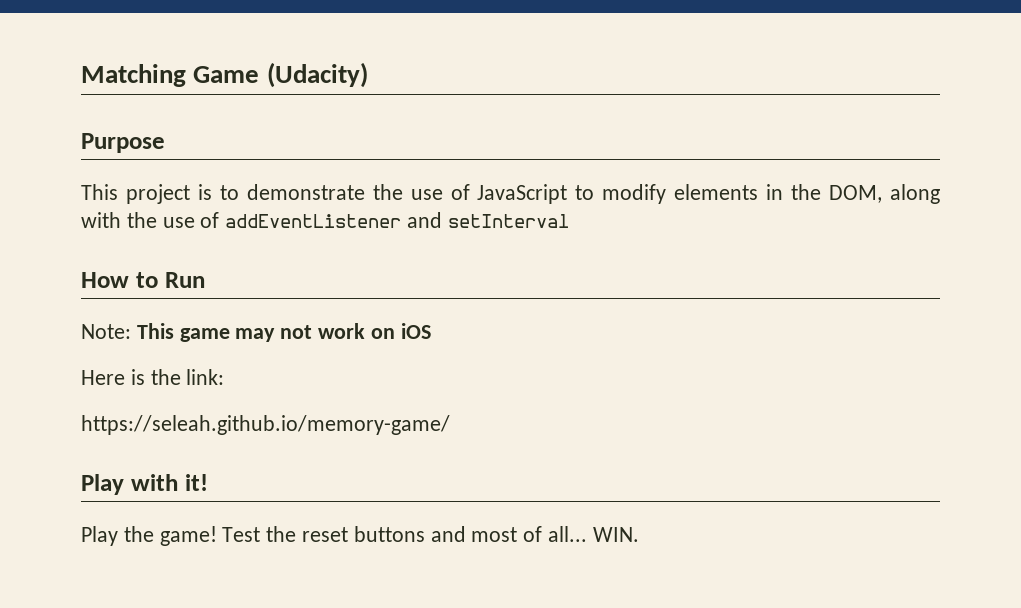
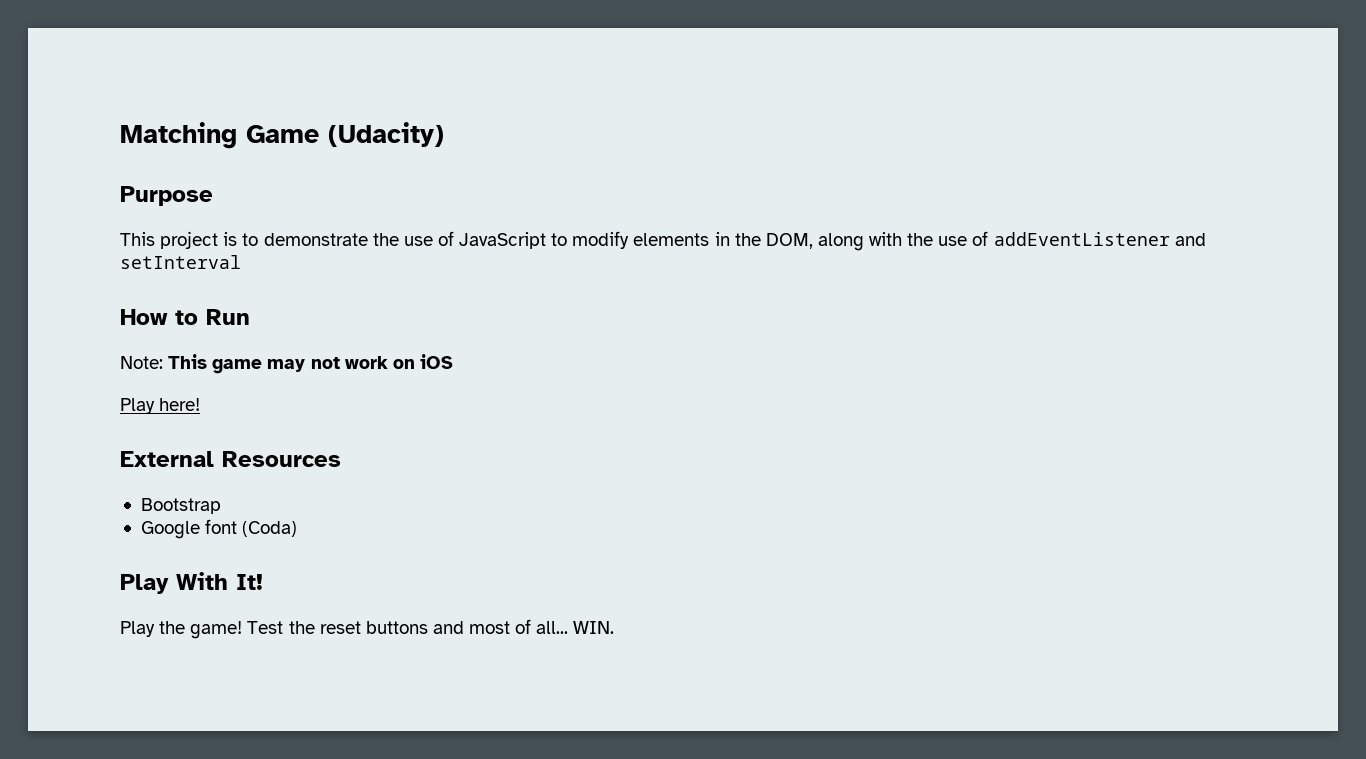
- Here is the link:
- https://seleah.github.io/memory-game/
- Play with it!
+ Play here!
+ External Resources
+ Bootstrap
+ Google font (Coda)
+ Play With It!

